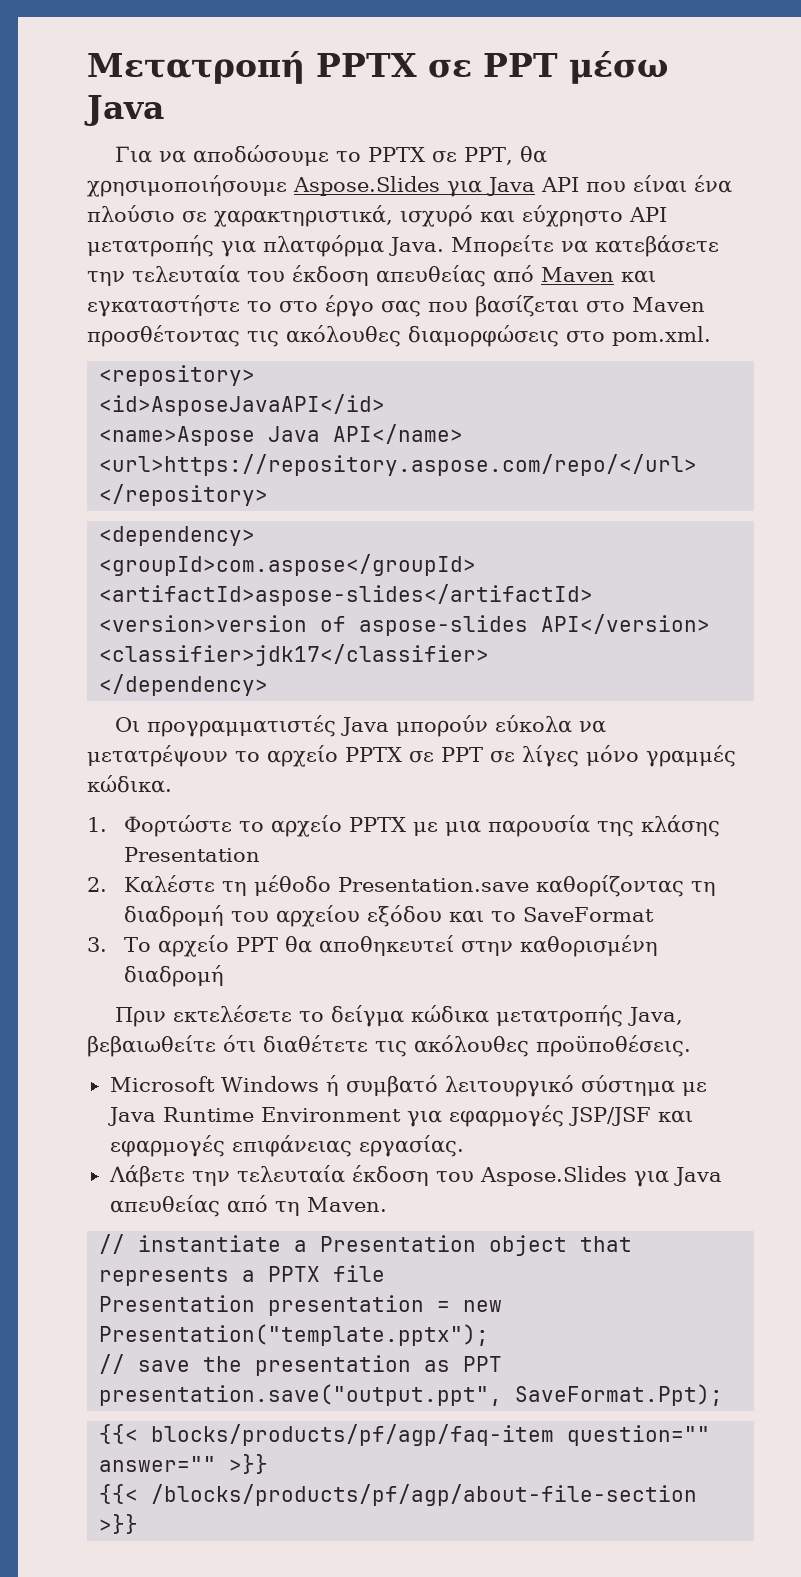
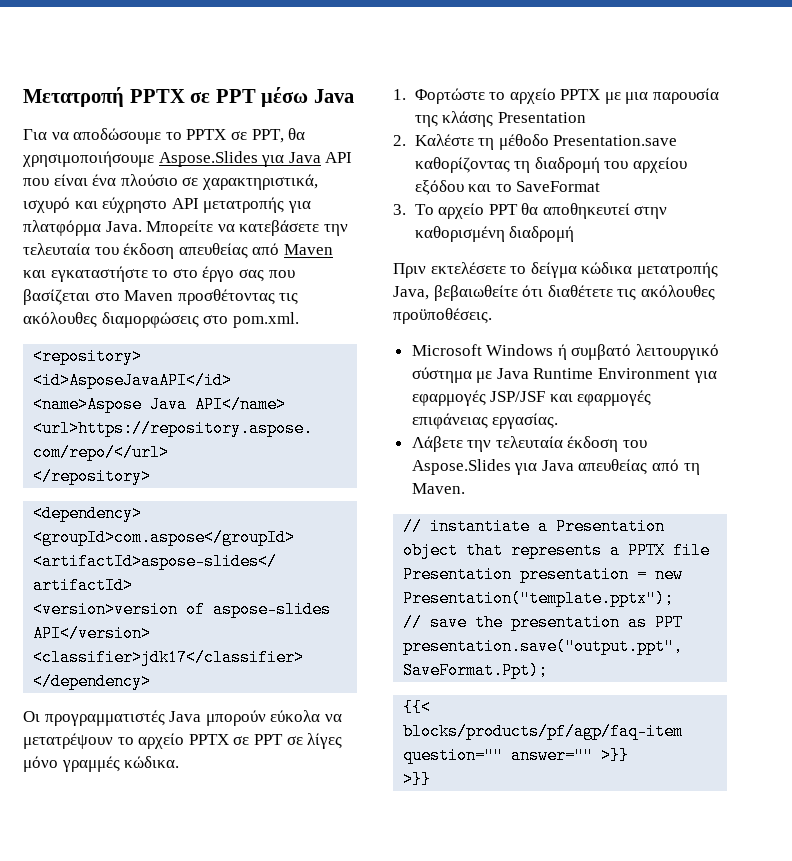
  {{< blocks/products/pf/agp/faq-item question="" answer="" >}}
- {{< /blocks/products/pf/agp/about-file-section >}}
+ >}}

